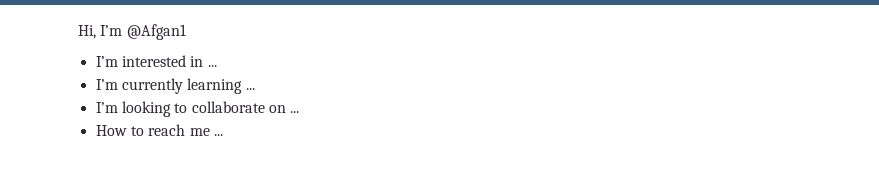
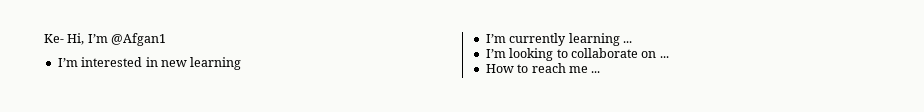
- Hi, I’m @Afgan1
+ Ke- Hi, I’m @Afgan1
- I’m interested in ...
+ I’m interested in new learning

